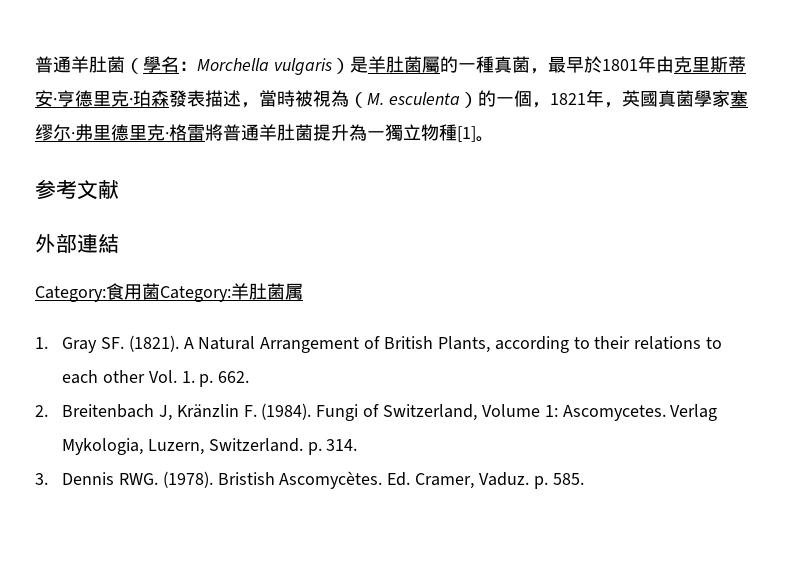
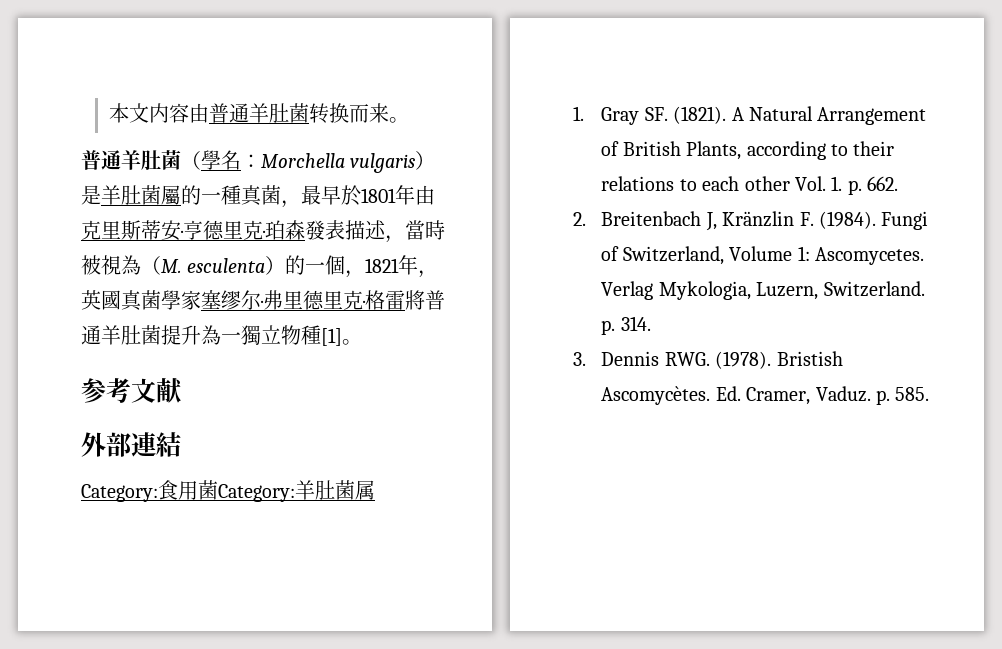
+ 本文内容由普通羊肚菌转换而来。

